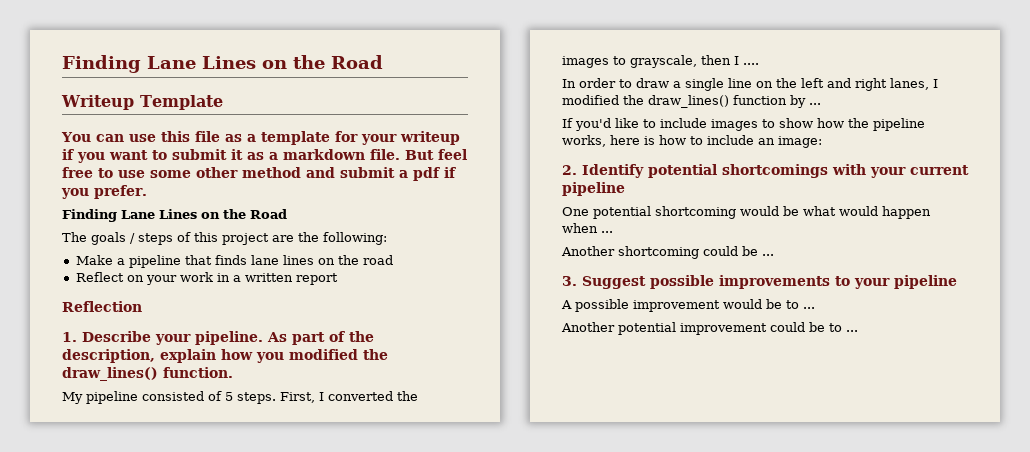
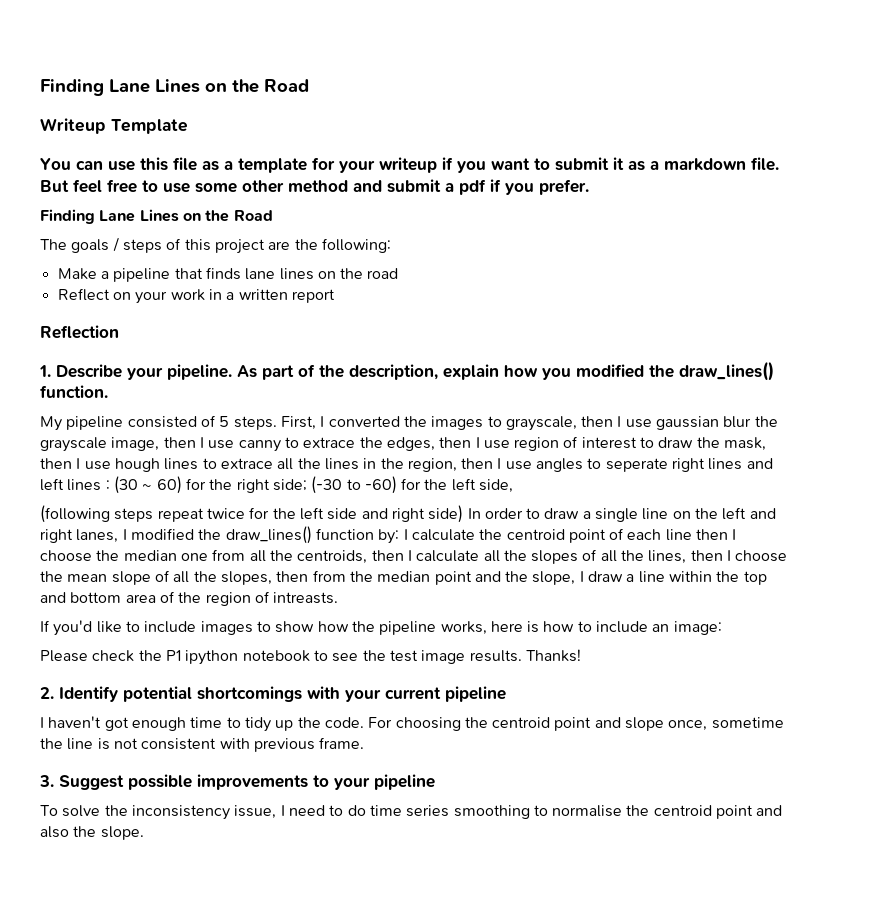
- First, I converted the images to grayscale, then I ....
- In order to draw a single line on the left and right lanes, I modified the draw_lines() function by ...
+ First, I converted the images to grayscale, then I use gaussian blur the grayscale image, then I use canny to extrace the edges, then I use region of interest to draw the mask, then I use hough lines to extrace all the lines in the region, then I use angles to seperate right lines and left lines : (30 ~ 60) for the right side; (-30 to -60) for the left side,
+ (following steps repeat twice for the left side and right side) In order to draw a single line on the left and right lanes, I modified the draw_lines() function by: I calculate the centroid point of each line then I choose the median one from all the centroids, then I calculate all the slopes of all the lines, then I choose the mean slope of all the slopes, then from the median point and the slope, I draw a line within the top and bottom area of the region of intreasts.
+ Please check the P1 ipython notebook to see the test image results. Thanks!
- One potential shortcoming would be what would happen when ...
- Another shortcoming could be ...
+ I haven't got enough time to tidy up the code. For choosing the centroid point and slope once, sometime the line is not consistent with previous frame.
- A possible improvement would be to ...
- Another potential improvement could be to ...
+ To solve the inconsistency issue, I need to do time series smoothing to normalise the centroid point and also the slope.

